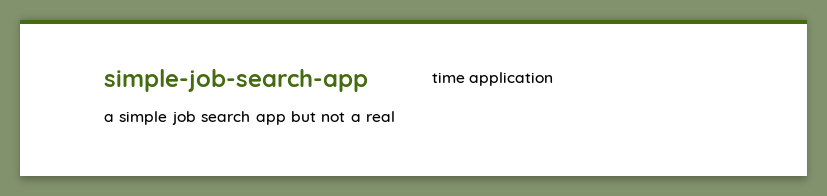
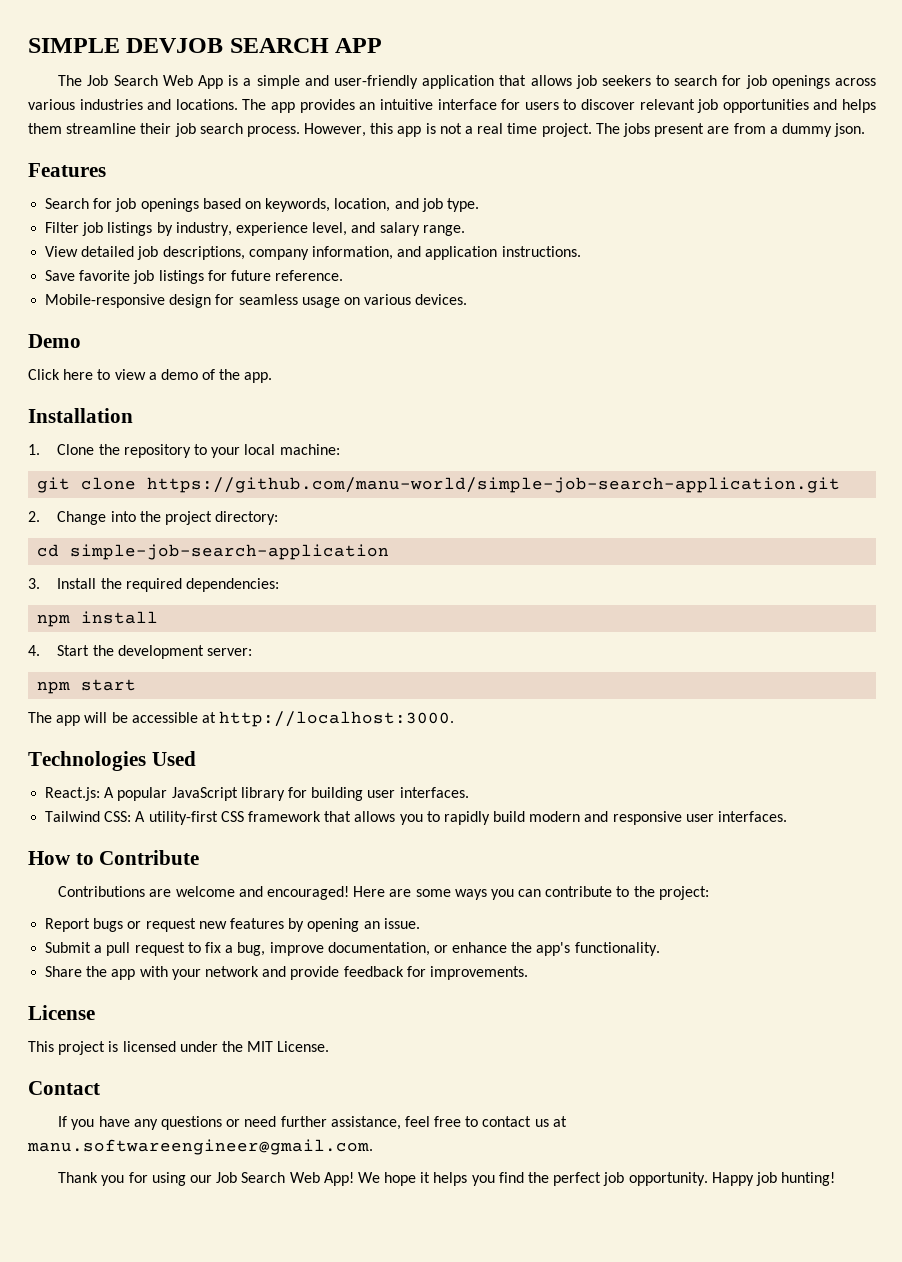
- simple-job-search-app
- a simple job search app but not a real time application
+ SIMPLE DEVJOB SEARCH APP
+ The Job Search Web App is a simple and user-friendly application that allows job seekers to search for job openings across various industries and locations. The app provides an intuitive interface for users to discover relevant job opportunities and helps them streamline their job search process. However, this app is not a real time project. The jobs present are from a dummy json.
+ Features
+ Search for job openings based on keywords, location, and job type.
+ Filter job listings by industry, experience level, and salary range.
+ View detailed job descriptions, company information, and application instructions.
+ Save favorite job listings for future reference.
+ Mobile-responsive design for seamless usage on various devices.
+ Demo
+ Click here to view a demo of the app.
+ Installation
+ 1. Clone the repository to your local machine:
+ git clone https://github.com/manu-world/simple-job-search-application.git
+ 2. Change into the project directory:
+ cd simple-job-search-application
+ 3. Install the required dependencies:
+ npm install
+ 4. Start the development server:
+ npm start
+ The app will be accessible at http://localhost:3000.
+ Technologies Used
+ React.js: A popular JavaScript library for building user interfaces.
+ Tailwind CSS: A utility-first CSS framework that allows you to rapidly build modern and responsive user interfaces.
+ How to Contribute
+ Contributions are welcome and encouraged! Here are some ways you can contribute to the project:
+ Report bugs or request new features by opening an issue.
+ Submit a pull request to fix a bug, improve documentation, or enhance the app's functionality.
+ Share the app with your network and provide feedback for improvements.
+ License
+ This project is licensed under the MIT License.
+ Contact
+ If you have any questions or need further assistance, feel free to contact us at manu.softwareengineer@gmail.com.
+ Thank you for using our Job Search Web App! We hope it helps you find the perfect job opportunity. Happy job hunting!

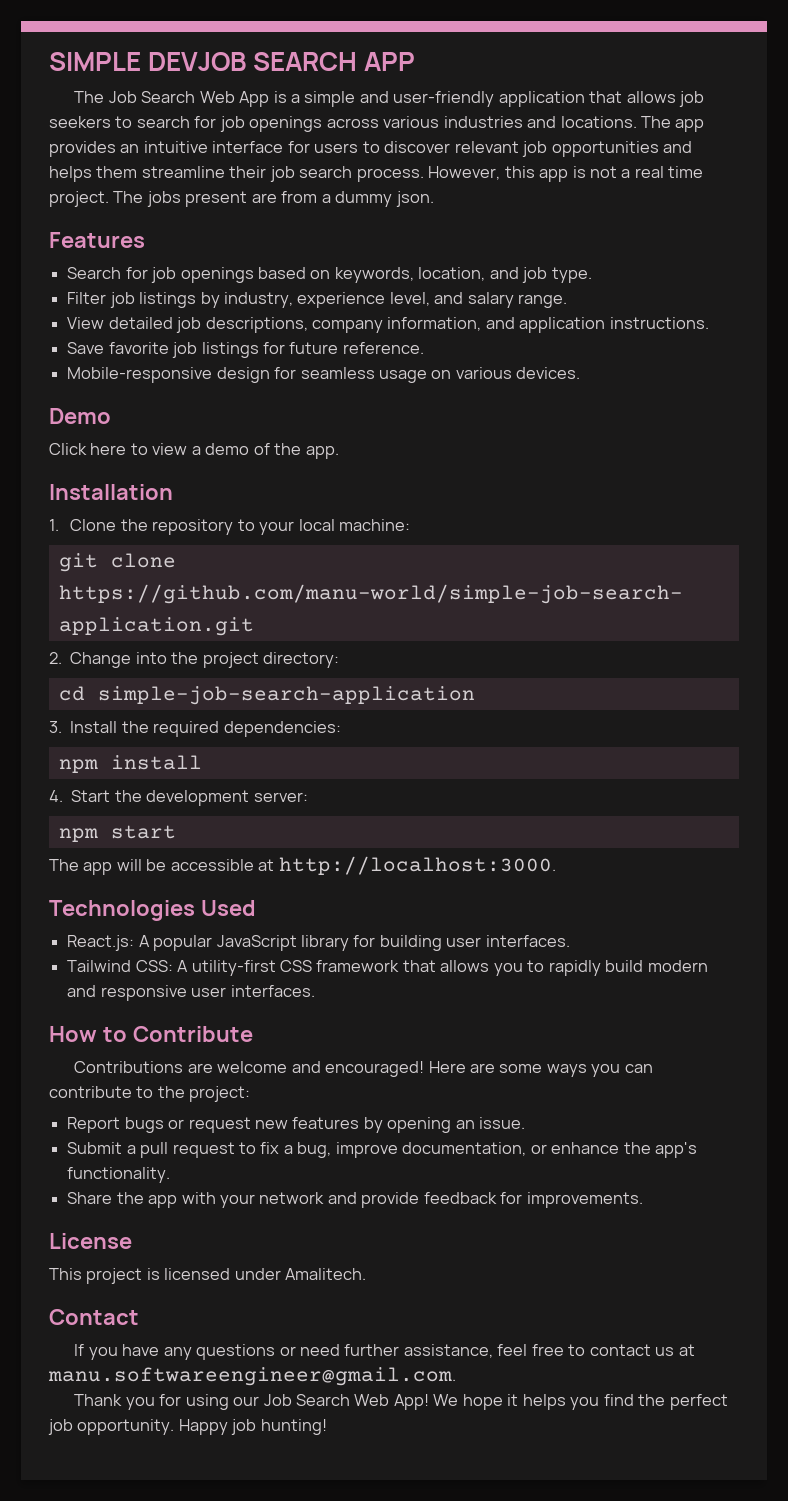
- This project is licensed under the MIT License.
+ This project is licensed under Amalitech.

